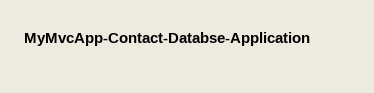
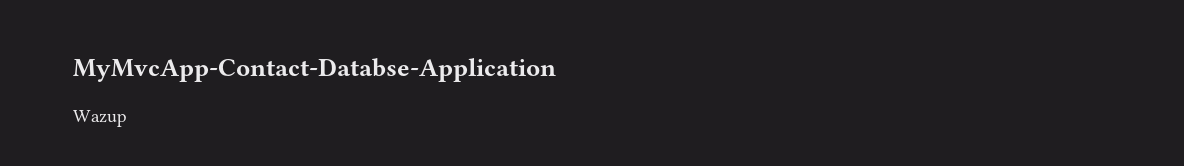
+ Wazup

